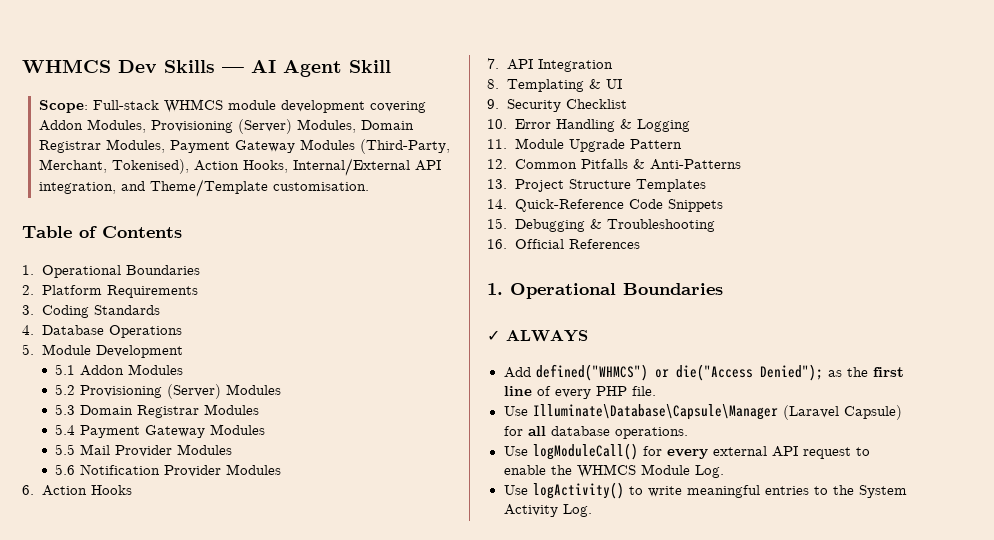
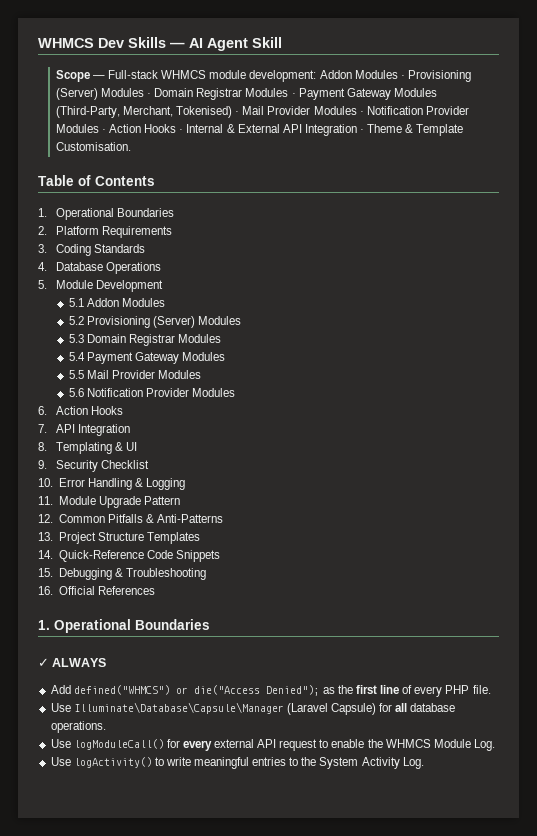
- Scope: Full-stack WHMCS module development covering Addon Modules, Provisioning (Server) Modules, Domain Registrar Modules, Payment Gateway Modules (Third-Party, Merchant, Tokenised), Action Hooks, Internal/External API integration, and Theme/Template customisation.
+ Scope — Full-stack WHMCS module development: Addon Modules · Provisioning (Server) Modules · Domain Registrar Modules · Payment Gateway Modules (Third-Party, Merchant, Tokenised) · Mail Provider Modules · Notification Provider Modules · Action Hooks · Internal & External API Integration · Theme & Template Customisation.

